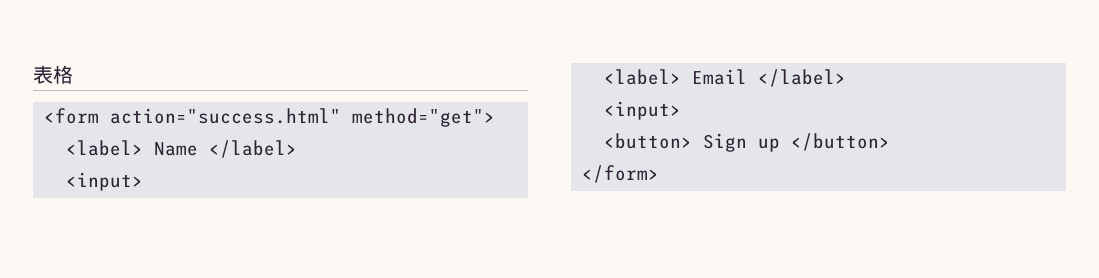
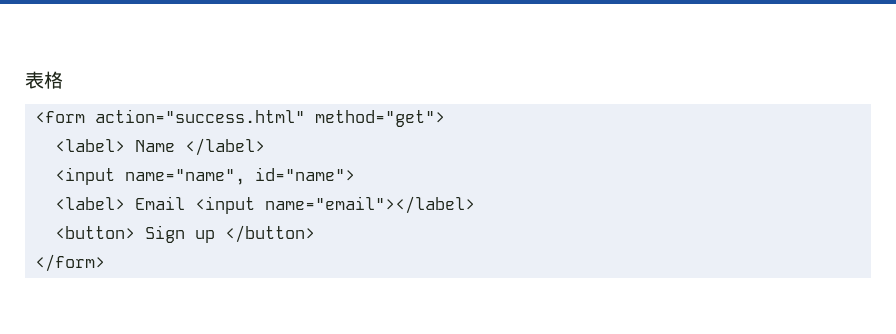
  <label> Name </label>
- <input>
+ <input name="name", id="name">
- <label> Email </label>
- <input>
+ <label> Email <input name="email"></label>

